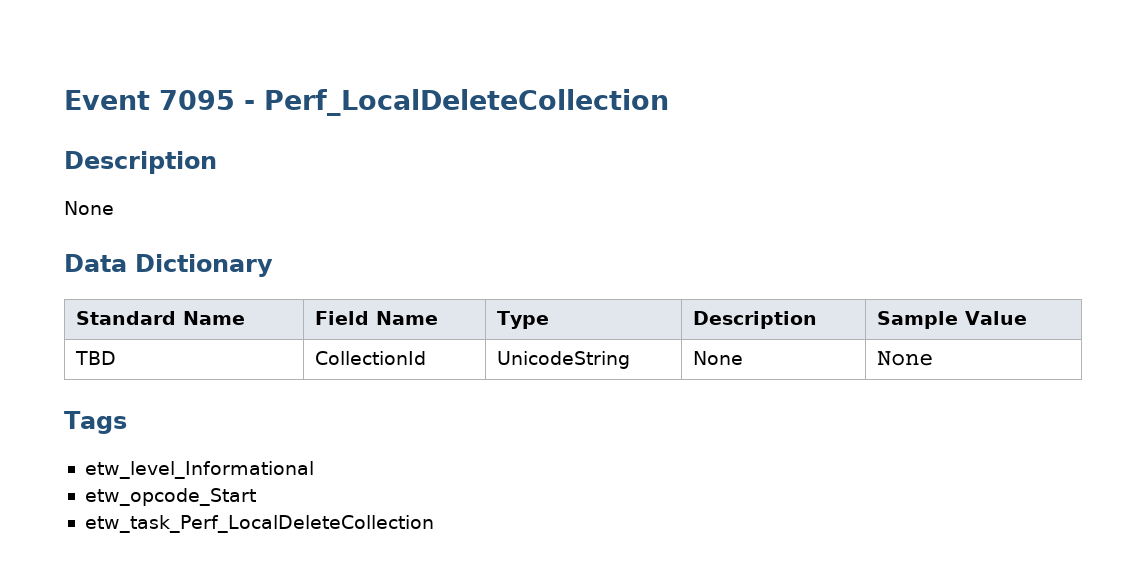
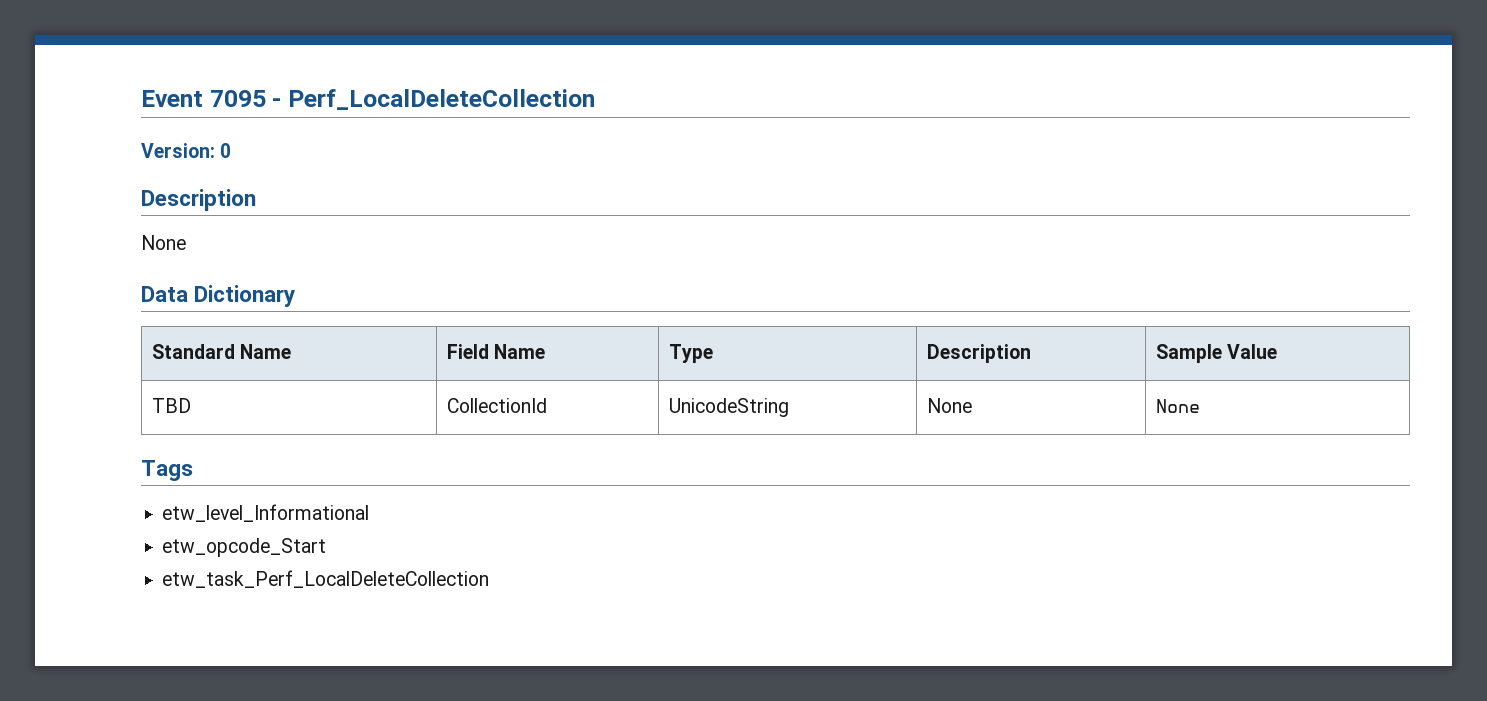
+ Version: 0

